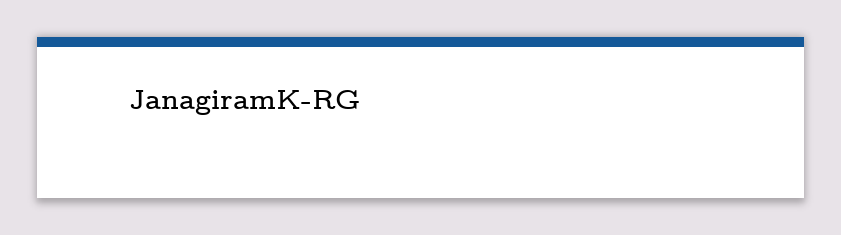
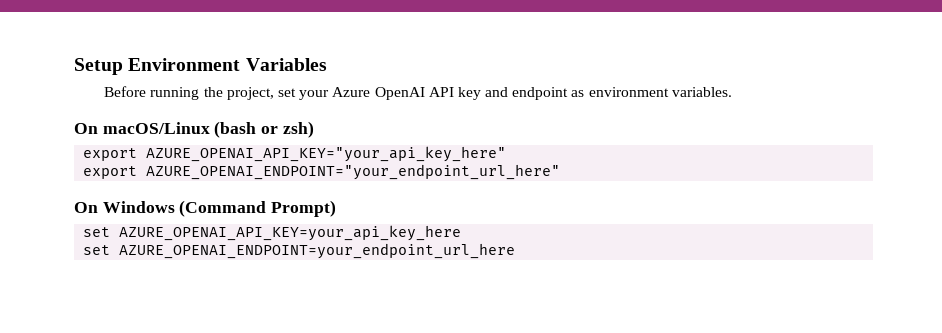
- JanagiramK-RG
+ Setup Environment Variables
+ Before running the project, set your Azure OpenAI API key and endpoint as environment variables.
+ On macOS/Linux (bash or zsh)
+ export AZURE_OPENAI_API_KEY="your_api_key_here"
+ export AZURE_OPENAI_ENDPOINT="your_endpoint_url_here"
+ On Windows (Command Prompt)
+ set AZURE_OPENAI_API_KEY=your_api_key_here
+ set AZURE_OPENAI_ENDPOINT=your_endpoint_url_here

